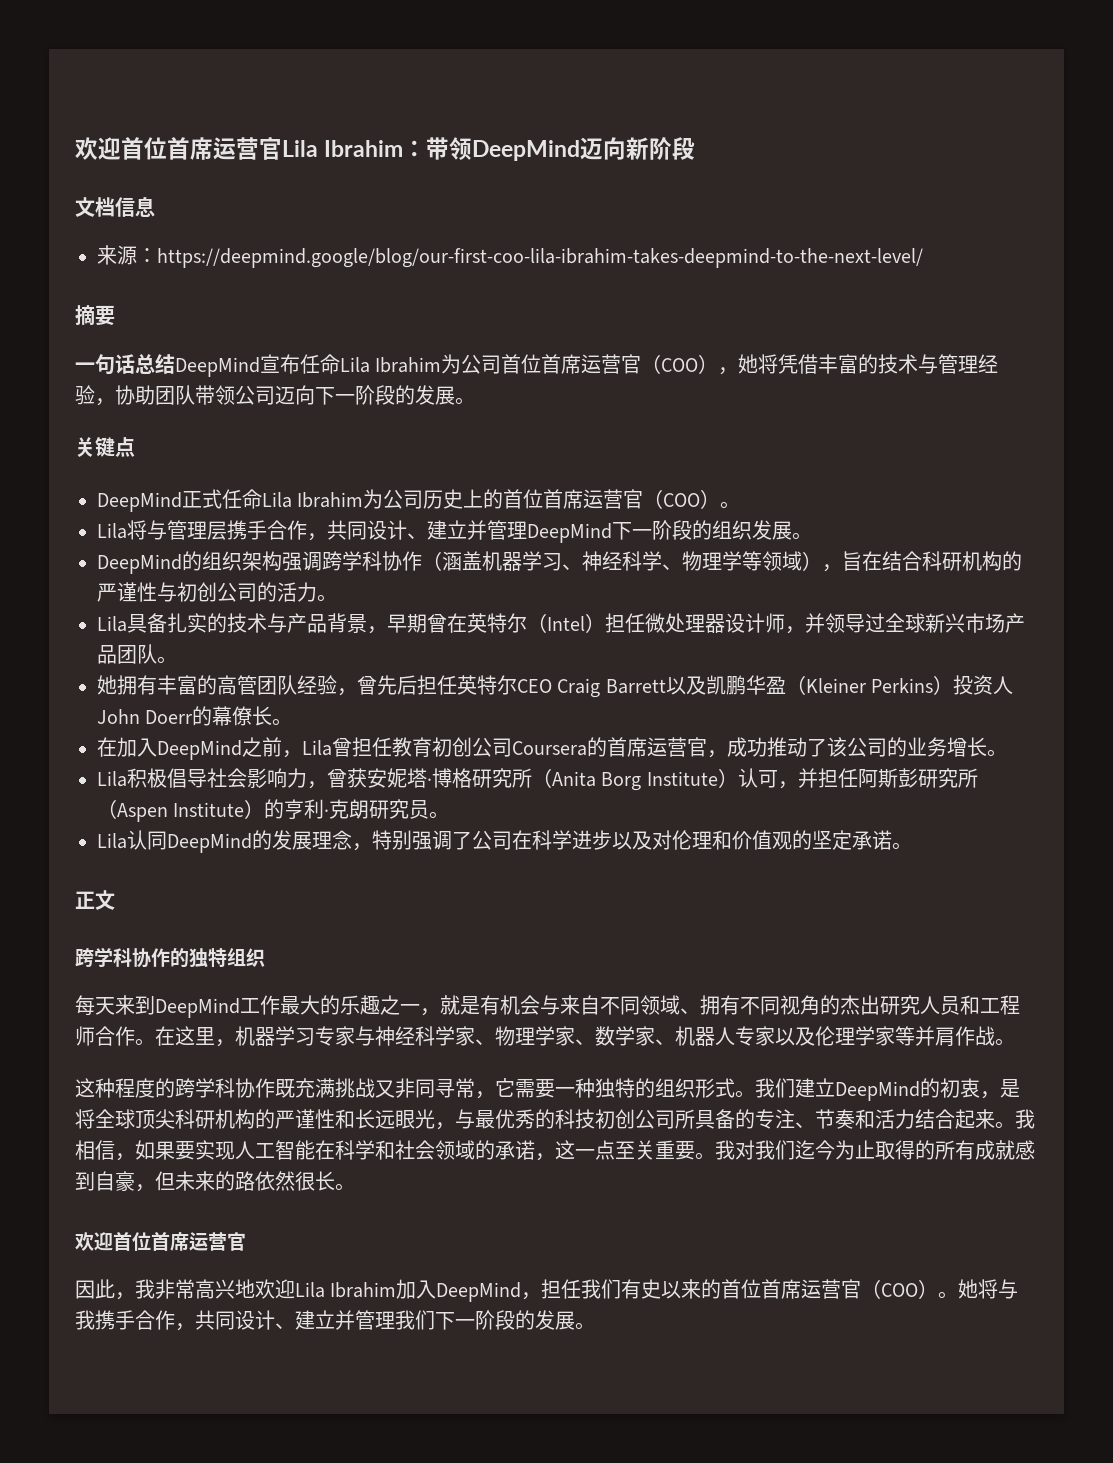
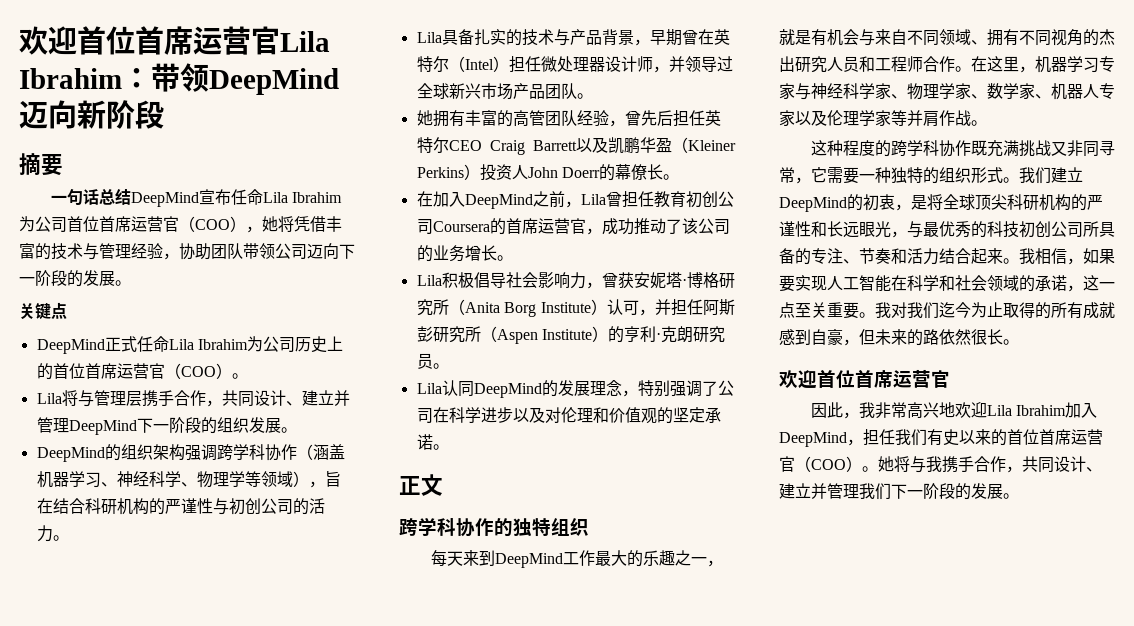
- 文档信息
- 来源：https://deepmind.google/blog/our-first-coo-lila-ibrahim-takes-deepmind-to-the-next-level/

